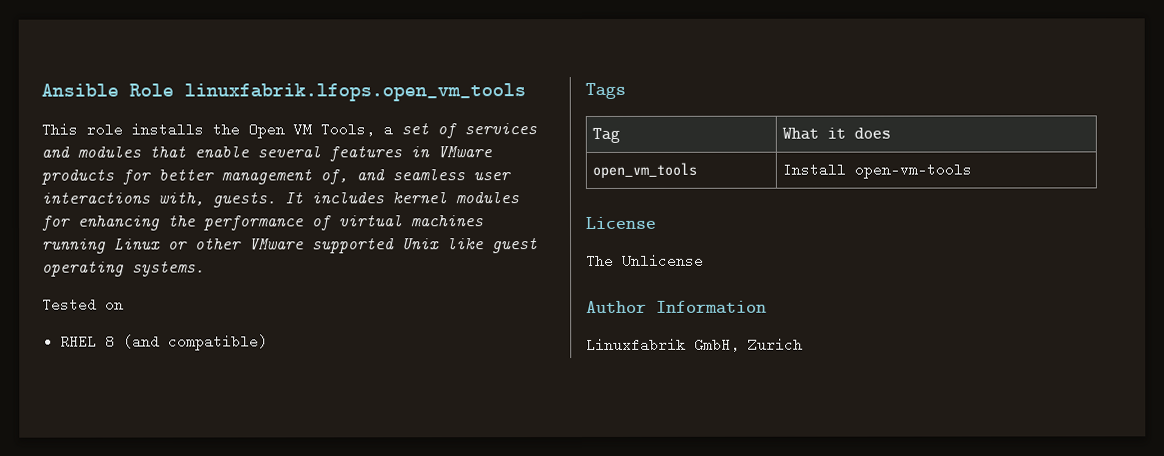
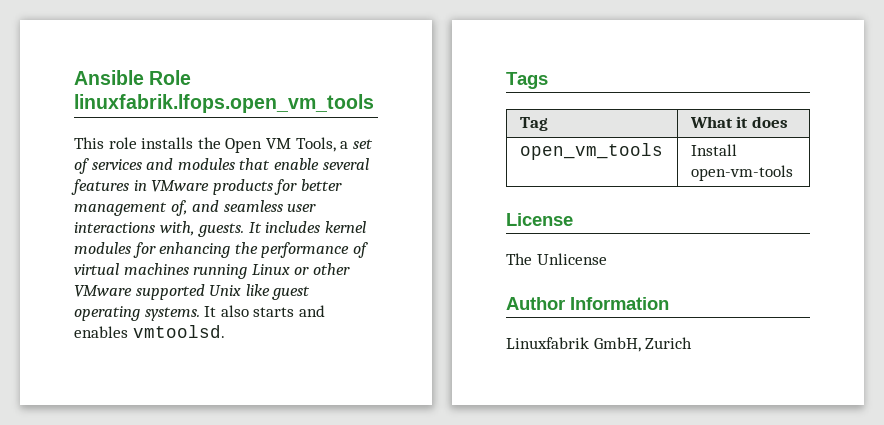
- It includes kernel modules for enhancing the performance of virtual machines running Linux or other VMware supported Unix like guest operating systems.
- Tested on
- RHEL 8 (and compatible)
+ It includes kernel modules for enhancing the performance of virtual machines running Linux or other VMware supported Unix like guest operating systems. It also starts and enables vmtoolsd.

